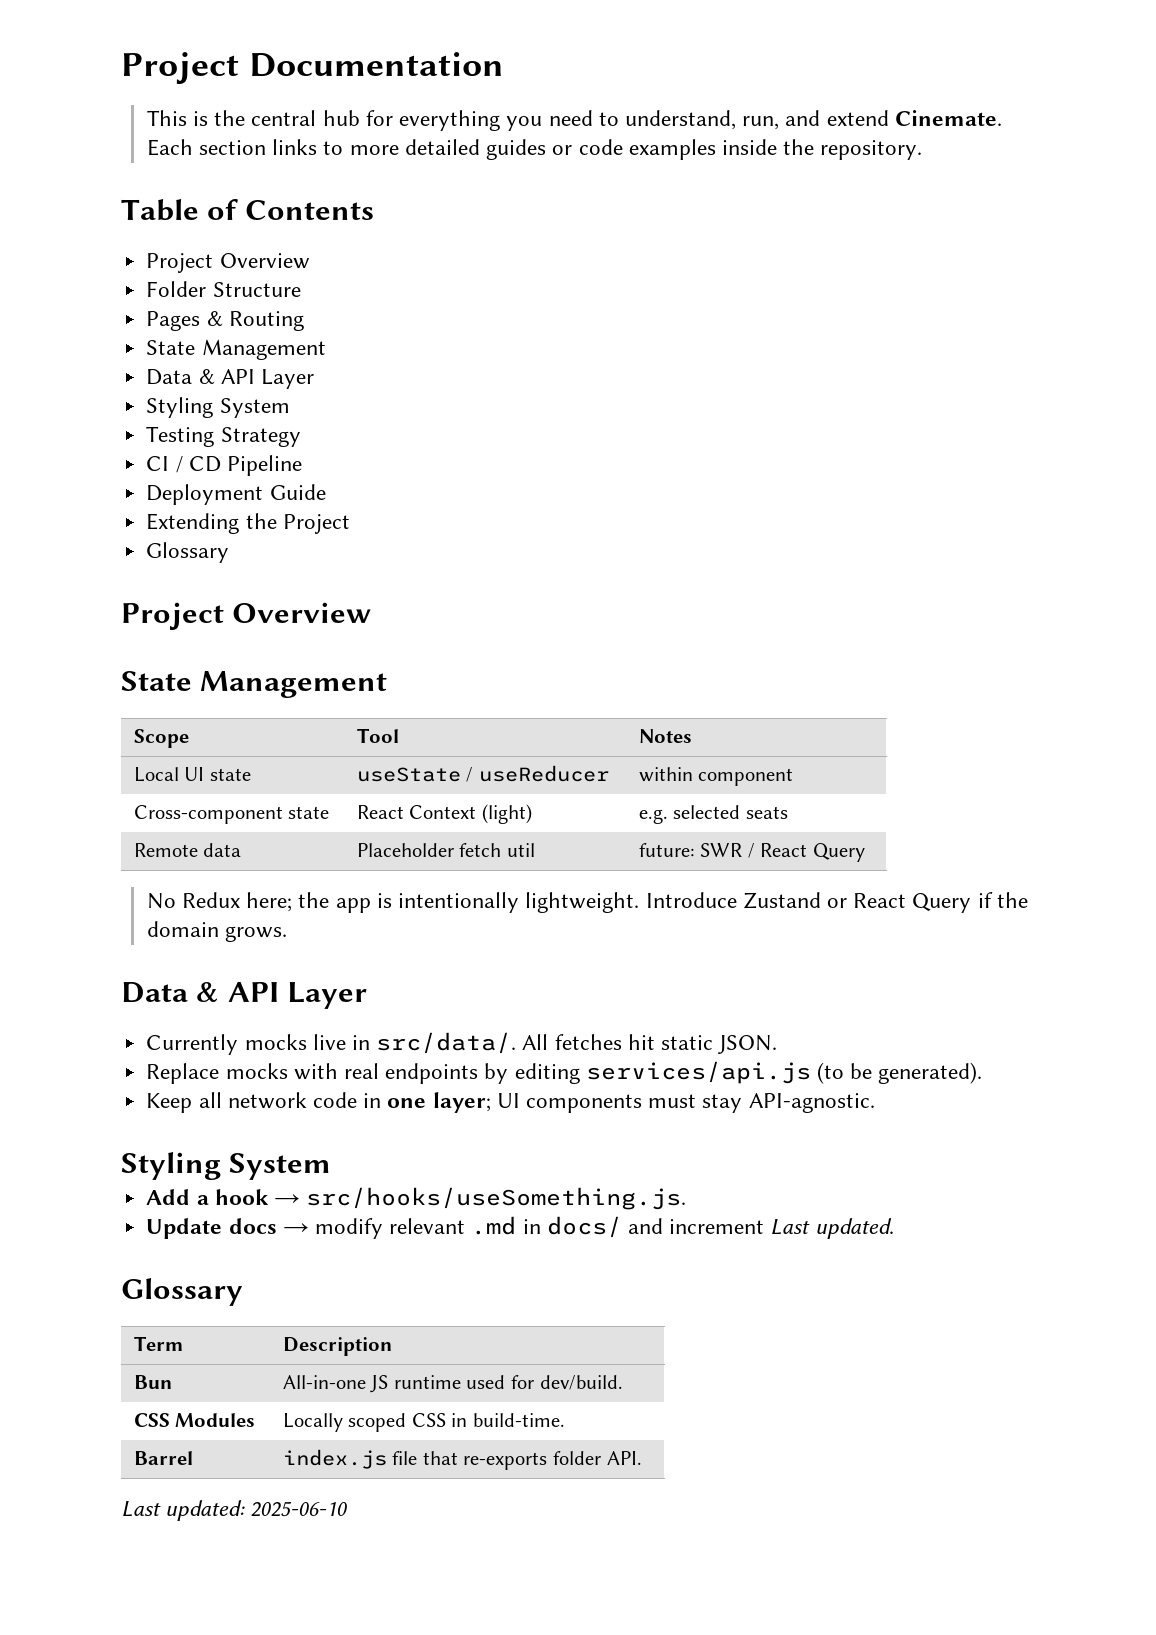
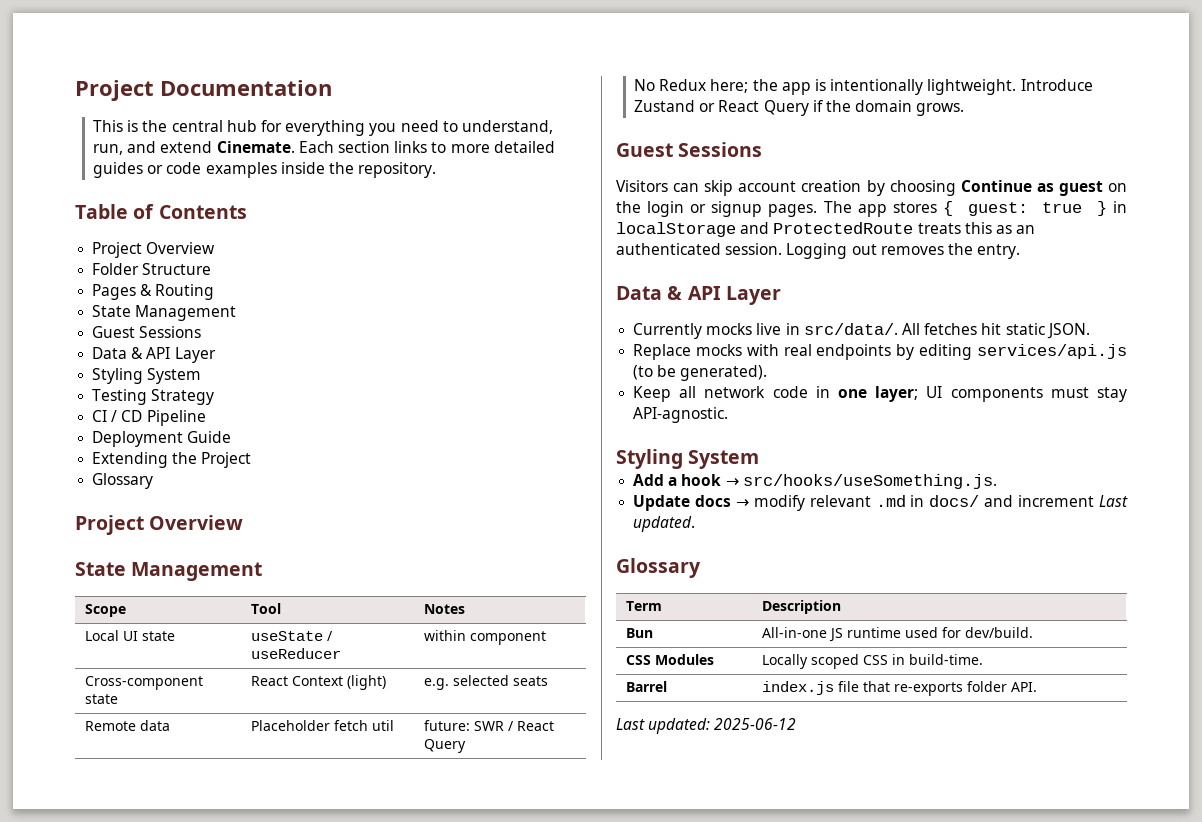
  Pages & Routing
  State Management
+ Guest Sessions
  Introduce Zustand or React Query if the domain grows.
+ Guest Sessions
+ Visitors can skip account creation by choosing Continue as guest on the login or signup pages. The app stores { guest: true } in localStorage and ProtectedRoute treats this as an authenticated session. Logging out removes the entry.
- Last updated: 2025‑06‑10
+ Last updated: 2025‑06‑12

